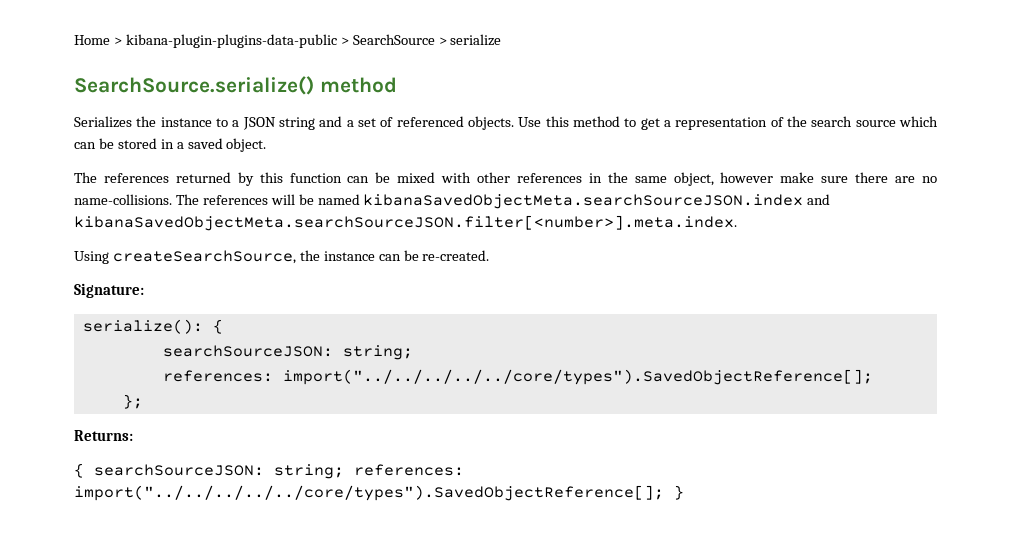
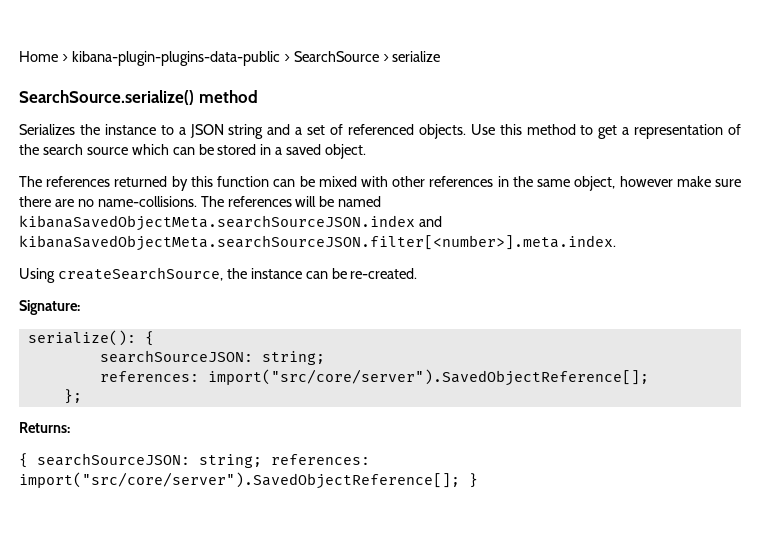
  serialize(): {
  searchSourceJSON: string;
- references: import("../../../../../core/types").SavedObjectReference[];
+ references: import("src/core/server").SavedObjectReference[];
- { searchSourceJSON: string; references: import("../../../../../core/types").SavedObjectReference[]; }
+ { searchSourceJSON: string; references: import("src/core/server").SavedObjectReference[]; }

